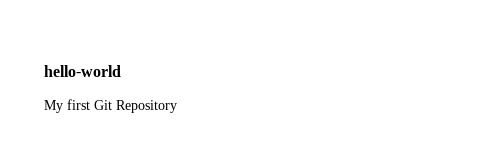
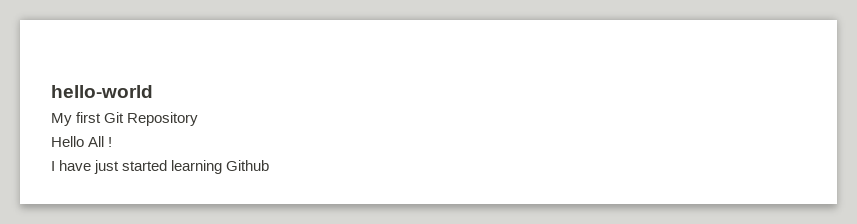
+ Hello All !
+ I have just started learning Github

